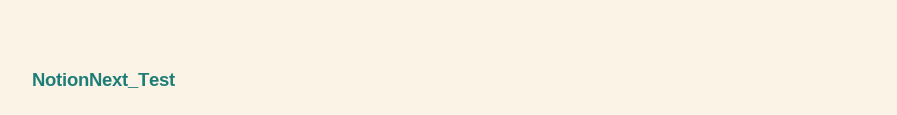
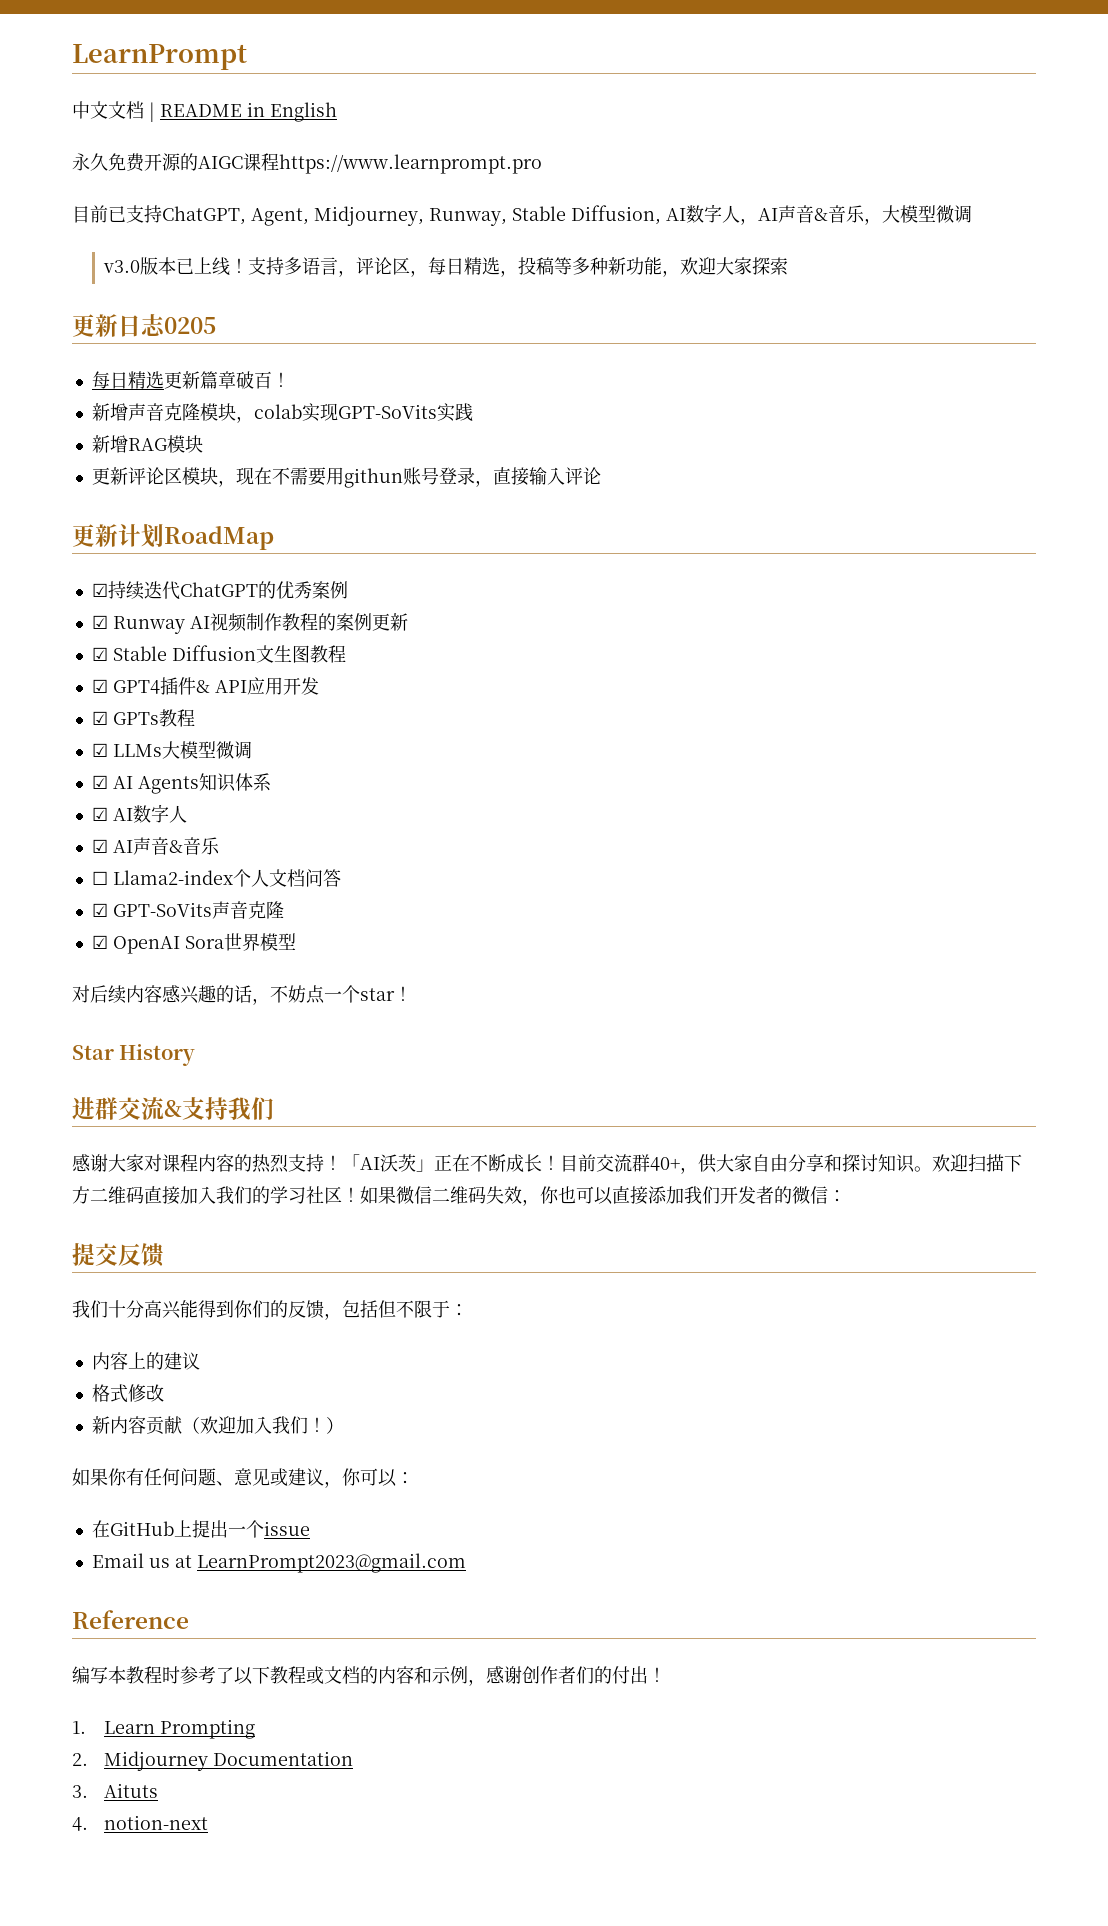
- NotionNext_Test
+ LearnPrompt
+ 中文文档 | README in English
+ 永久免费开源的AIGC课程https://www.learnprompt.pro
+ 目前已支持ChatGPT, Agent, Midjourney, Runway, Stable Diffusion, AI数字人，AI声音&音乐，大模型微调
+ v3.0版本已上线！支持多语言，评论区，每日精选，投稿等多种新功能，欢迎大家探索
+ 更新日志0205
+ 每日精选更新篇章破百！
+ 新增声音克隆模块，colab实现GPT-SoVits实践
+ 新增RAG模块
+ 更新评论区模块，现在不需要用githun账号登录，直接输入评论
+ 更新计划RoadMap
+ ☑持续迭代ChatGPT的优秀案例
+ ☑ Runway AI视频制作教程的案例更新
+ ☑ Stable Diffusion文生图教程
+ ☑ GPT4插件& API应用开发
+ ☑ GPTs教程
+ ☑ LLMs大模型微调
+ ☑ AI Agents知识体系
+ ☑ AI数字人
+ ☑ AI声音&音乐
+ ☐ Llama2-index个人文档问答
+ ☑ GPT-SoVits声音克隆
+ ☑ OpenAI Sora世界模型
+ 对后续内容感兴趣的话，不妨点一个star！
+ Star History
+ 进群交流&支持我们
+ 感谢大家对课程内容的热烈支持！「AI沃茨」正在不断成长！目前交流群40+，供大家自由分享和探讨知识。欢迎扫描下方二维码直接加入我们的学习社区！如果微信二维码失效，你也可以直接添加我们开发者的微信：
+ 提交反馈
+ 我们十分高兴能得到你们的反馈，包括但不限于：
+ 内容上的建议
+ 格式修改
+ 新内容贡献（欢迎加入我们！）
+ 如果你有任何问题、意见或建议，你可以：
+ 在GitHub上提出一个issue
+ Email us at LearnPrompt2023@gmail.com
+ Reference
+ 编写本教程时参考了以下教程或文档的内容和示例，感谢创作者们的付出！
+ 1. Learn Prompting
+ 2. Midjourney Documentation
+ 3. Aituts
+ 4. notion-next

